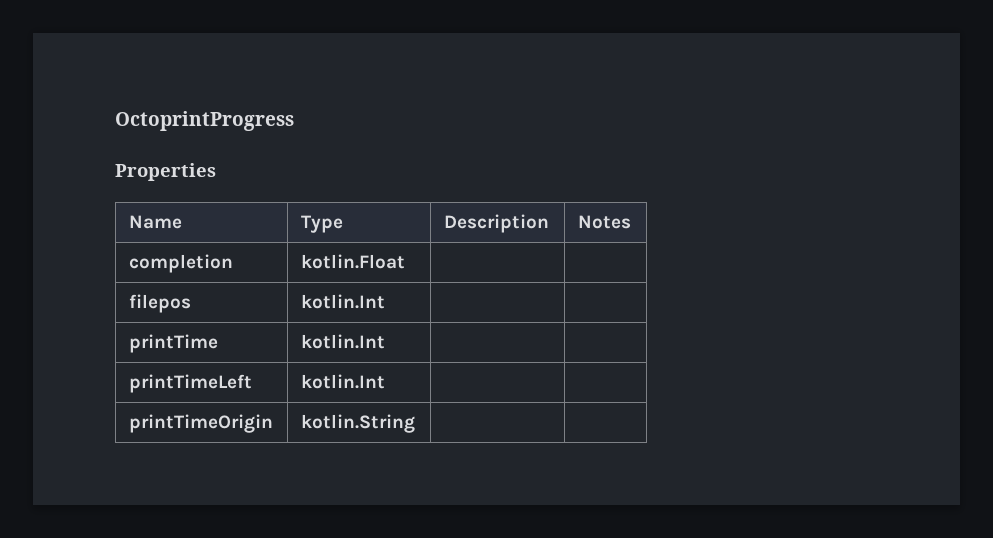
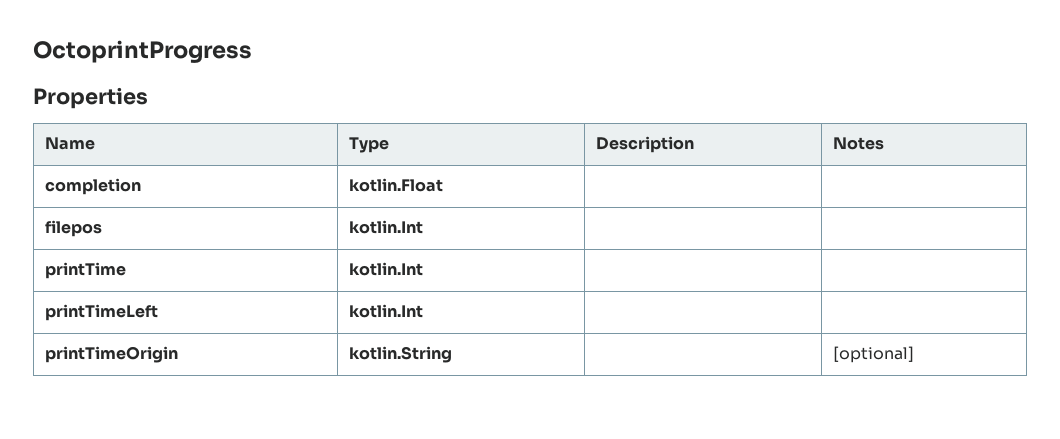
- printTimeOrigin | kotlin.String | |
+ printTimeOrigin | kotlin.String | | [optional]

